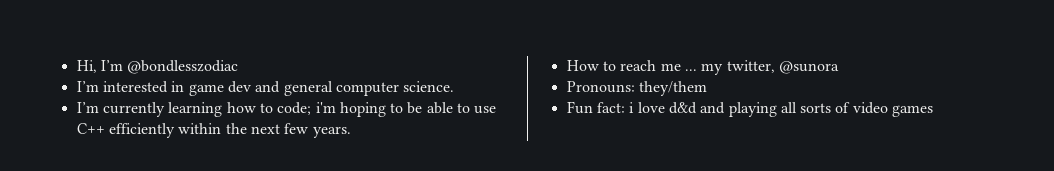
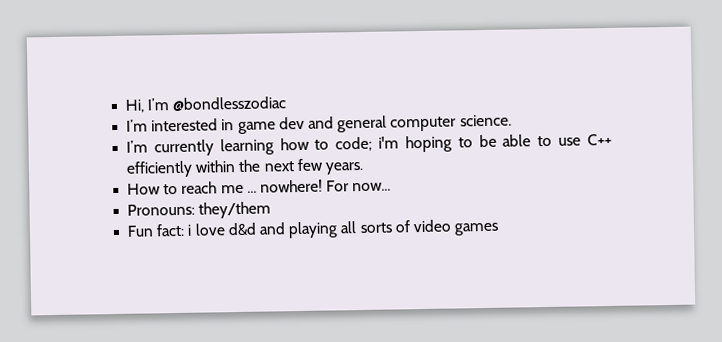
- How to reach me ... my twitter, @sunora
+ How to reach me ... nowhere! For now...

